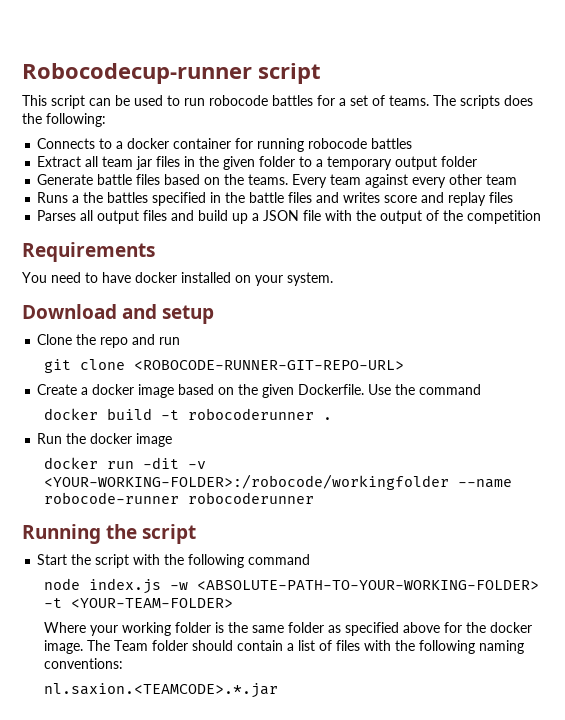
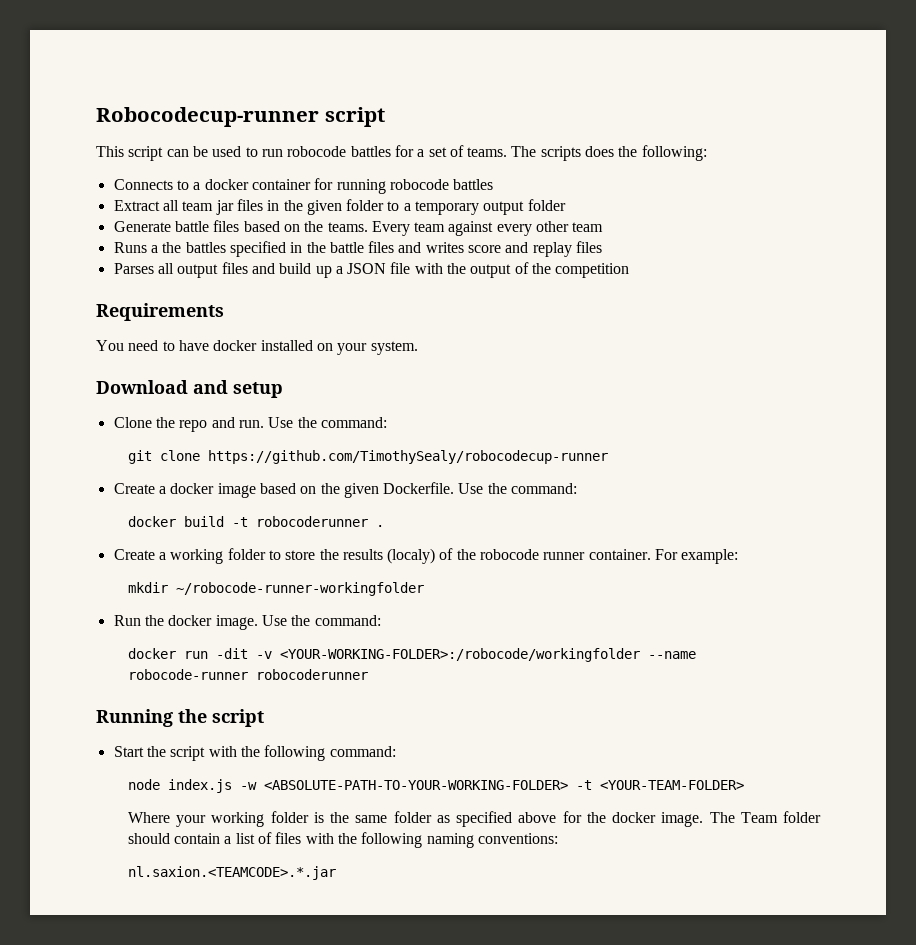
- Clone the repo and run
+ Clone the repo and run. Use the command:
- git clone <ROBOCODE-RUNNER-GIT-REPO-URL>
+ git clone https://github.com/TimothySealy/robocodecup-runner
- Create a docker image based on the given Dockerfile. Use the command
+ Create a docker image based on the given Dockerfile. Use the command:
+ Create a working folder to store the results (localy) of the robocode runner container. For example:
+ mkdir ~/robocode-runner-workingfolder
- Run the docker image
+ Run the docker image. Use the command:
- Start the script with the following command
+ Start the script with the following command:

